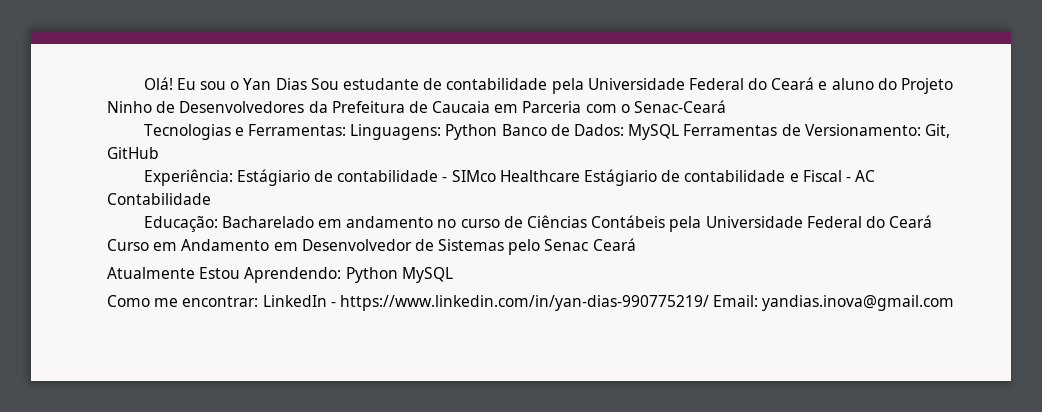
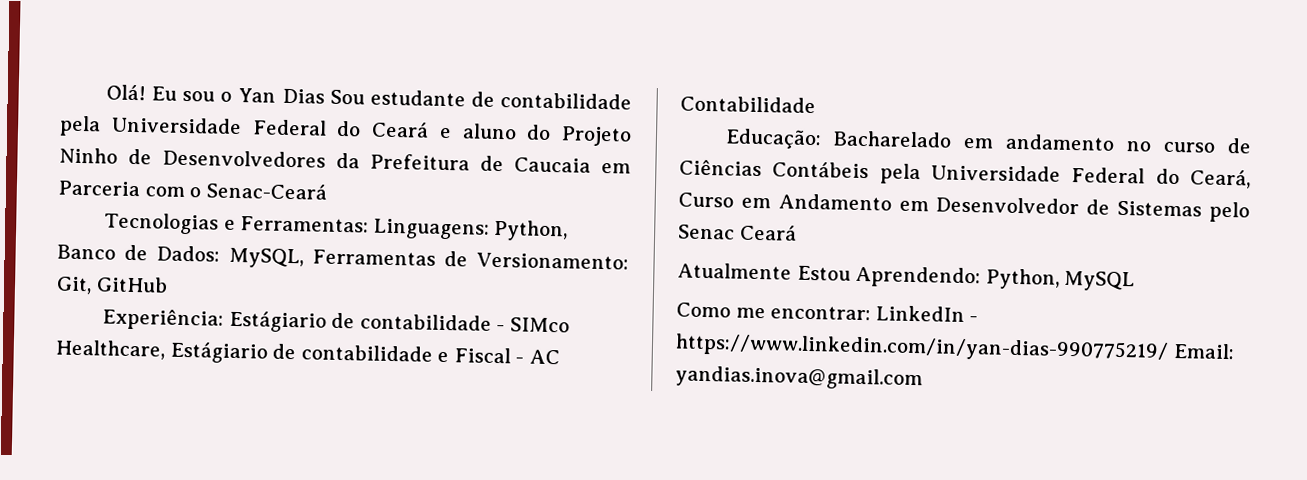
- Tecnologias e Ferramentas: Linguagens: Python Banco de Dados: MySQL Ferramentas de Versionamento: Git, GitHub
+ Tecnologias e Ferramentas: Linguagens: Python, Banco de Dados: MySQL, Ferramentas de Versionamento: Git, GitHub
- Experiência: Estágiario de contabilidade - SIMco Healthcare Estágiario de contabilidade e Fiscal - AC Contabilidade
+ Experiência: Estágiario de contabilidade - SIMco Healthcare, Estágiario de contabilidade e Fiscal - AC Contabilidade
- Educação: Bacharelado em andamento no curso de Ciências Contábeis pela Universidade Federal do Ceará Curso em Andamento em Desenvolvedor de Sistemas pelo Senac Ceará
+ Educação: Bacharelado em andamento no curso de Ciências Contábeis pela Universidade Federal do Ceará, Curso em Andamento em Desenvolvedor de Sistemas pelo Senac Ceará
- Atualmente Estou Aprendendo: Python MySQL
+ Atualmente Estou Aprendendo: Python, MySQL

